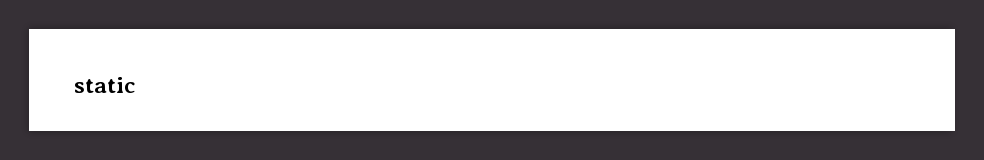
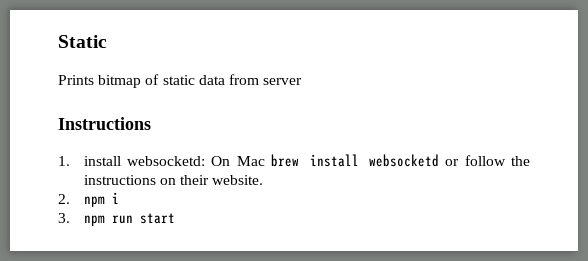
- static
+ Static
+ Prints bitmap of static data from server
+ Instructions
+ 1. install websocketd: On Mac brew install websocketd or follow the instructions on their website.
+ 2. npm i
+ 3. npm run start

